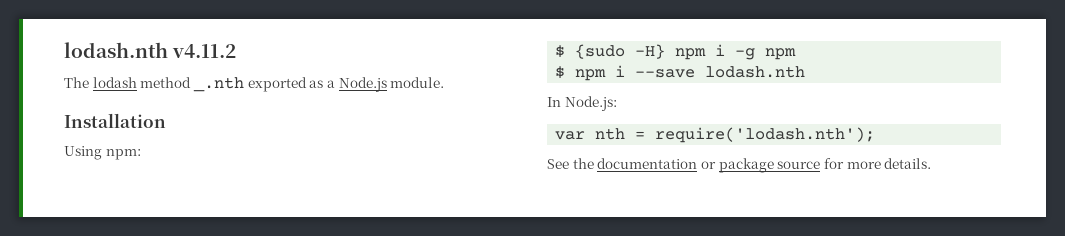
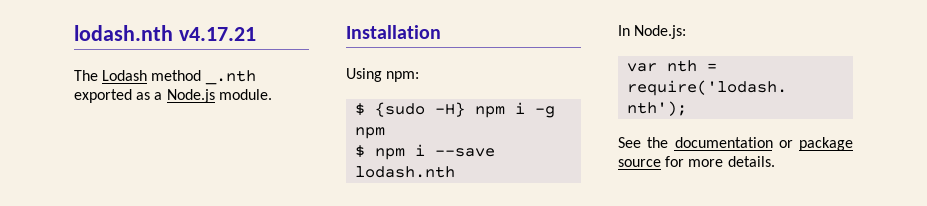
- lodash.nth v4.11.2
+ lodash.nth v4.17.21
- The lodash method _.nth exported as a Node.js module.
+ The Lodash method _.nth exported as a Node.js module.

